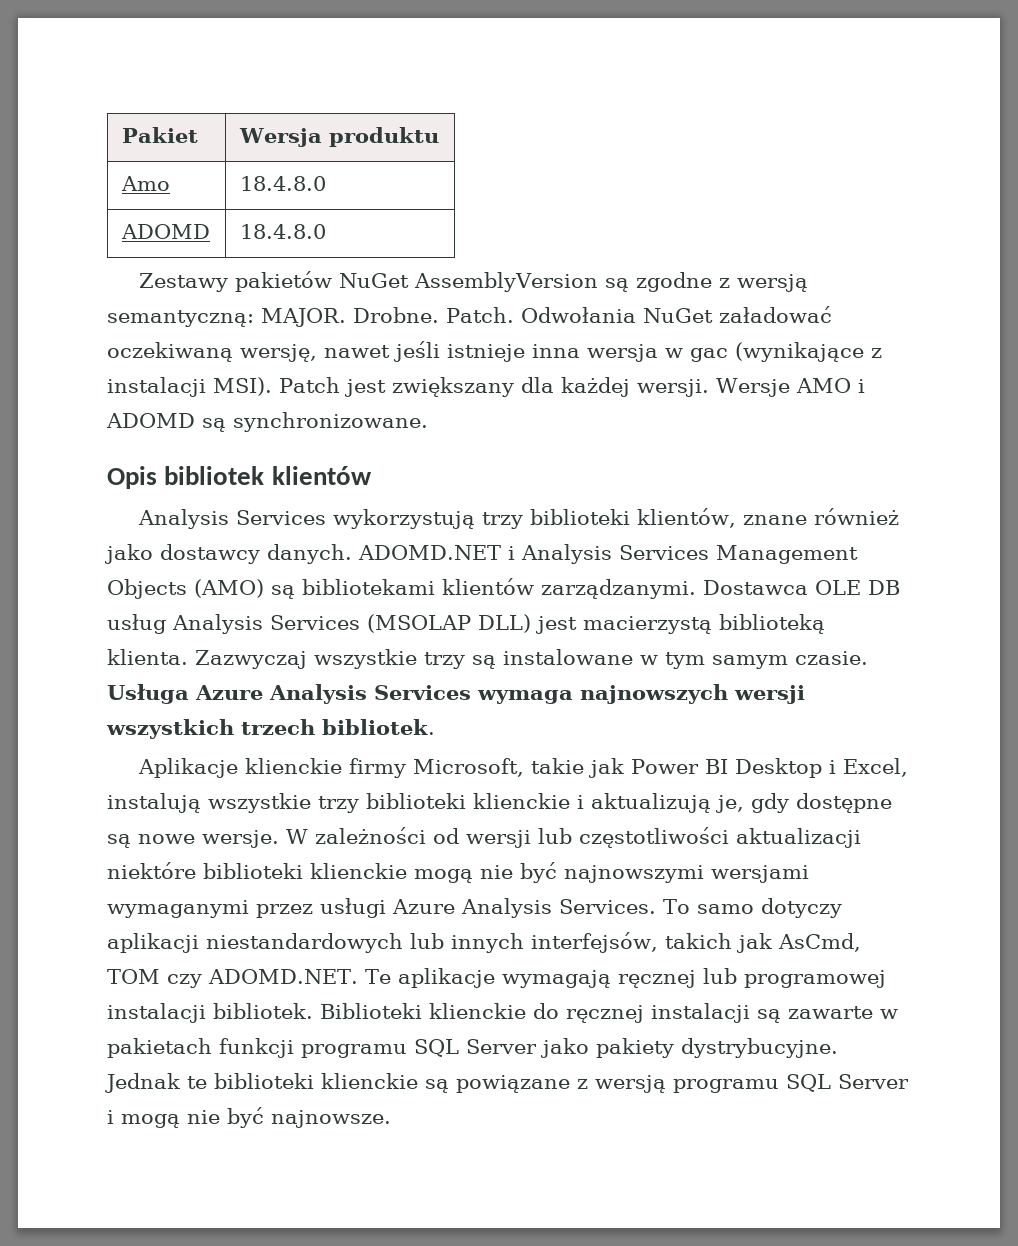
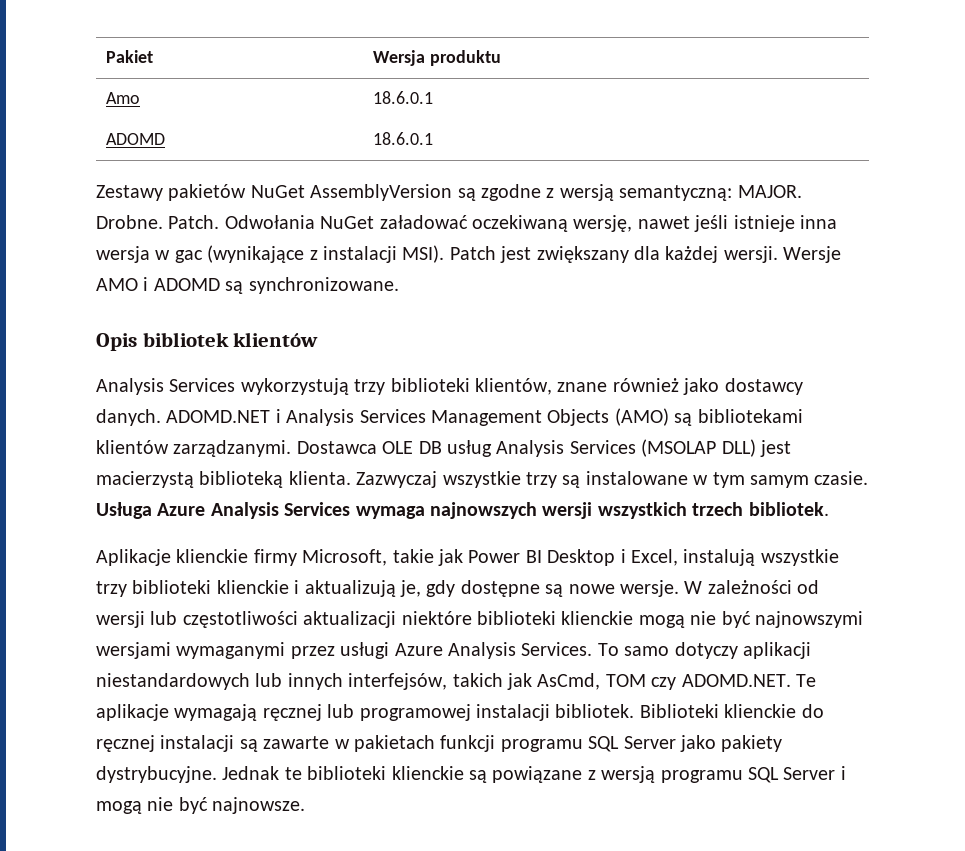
- Amo | 18.4.8.0
+ Amo | 18.6.0.1
- ADOMD | 18.4.8.0
+ ADOMD | 18.6.0.1

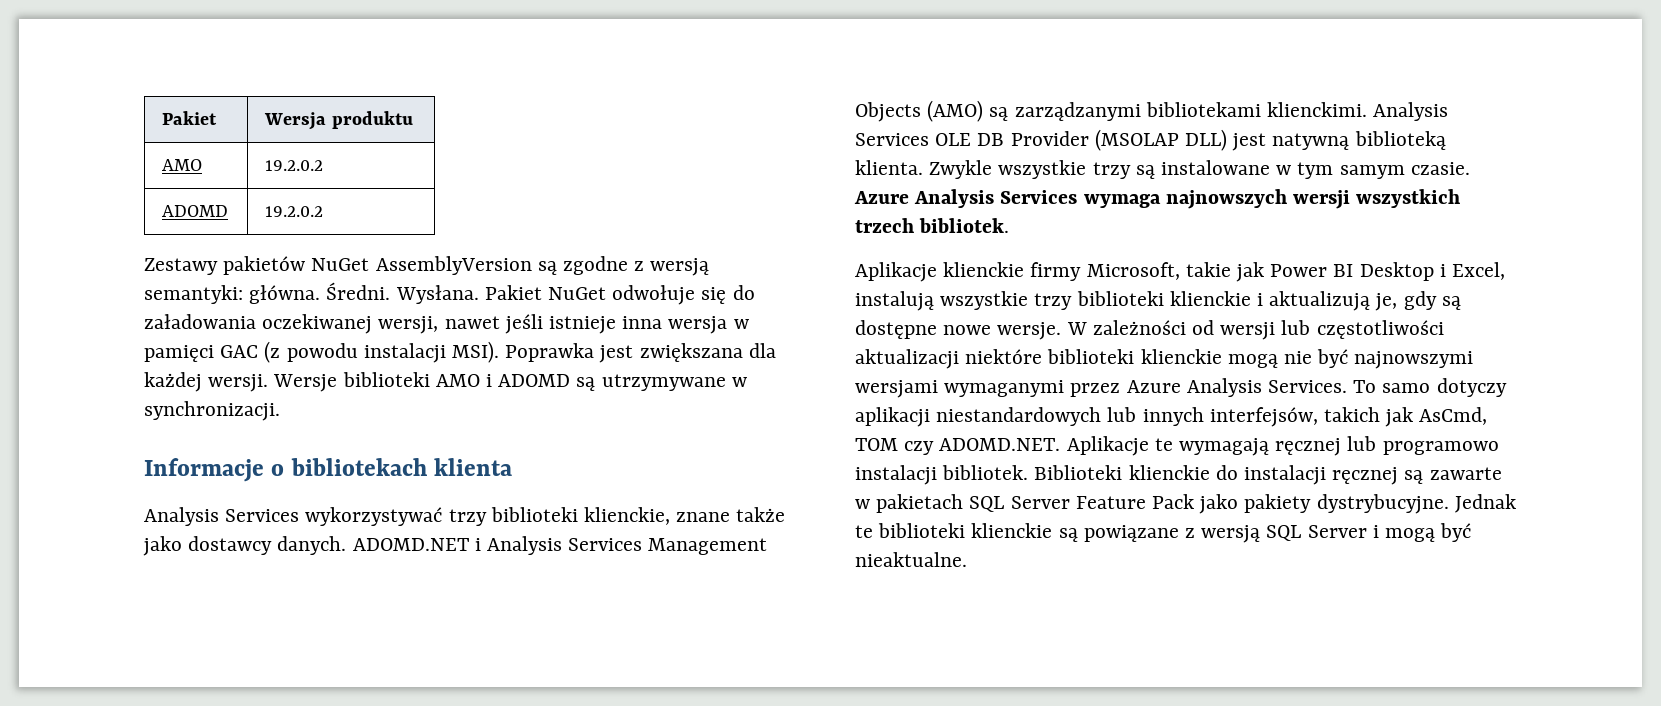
- Amo | 18.6.0.1
+ AMO | 19.2.0.2
- ADOMD | 18.6.0.1
+ ADOMD | 19.2.0.2
- Zestawy pakietów NuGet AssemblyVersion są zgodne z wersją semantyczną: MAJOR. Drobne. Patch. Odwołania NuGet załadować oczekiwaną wersję, nawet jeśli istnieje inna wersja w gac (wynikające z instalacji MSI). Patch jest zwiększany dla każdej wersji.
+ Zestawy pakietów NuGet AssemblyVersion są zgodne z wersją semantyki: główna. Średni. Wysłana. Pakiet NuGet odwołuje się do załadowania oczekiwanej wersji, nawet jeśli istnieje inna wersja w pamięci GAC (z powodu instalacji MSI). Poprawka jest zwiększana dla każdej wersji.
- Wersje AMO i ADOMD są synchronizowane.
- Opis bibliotek klientów
- Analysis Services wykorzystują trzy biblioteki klientów, znane również jako dostawcy danych.
+ Wersje biblioteki AMO i ADOMD są utrzymywane w synchronizacji.
+ Informacje o bibliotekach klienta
+ Analysis Services wykorzystywać trzy biblioteki klienckie, znane także jako dostawcy danych.
- ADOMD.NET i Analysis Services Management Objects (AMO) są bibliotekami klientów zarządzanymi. Dostawca OLE DB usług Analysis Services (MSOLAP DLL) jest macierzystą biblioteką klienta.
+ ADOMD.NET i Analysis Services Management Objects (AMO) są zarządzanymi bibliotekami klienckimi. Analysis Services OLE DB Provider (MSOLAP DLL) jest natywną biblioteką klienta.
- Zazwyczaj wszystkie trzy są instalowane w tym samym czasie.
+ Zwykle wszystkie trzy są instalowane w tym samym czasie.
- Usługa Azure Analysis Services wymaga najnowszych wersji wszystkich trzech bibliotek.
+ Azure Analysis Services wymaga najnowszych wersji wszystkich trzech bibliotek.
- Aplikacje klienckie firmy Microsoft, takie jak Power BI Desktop i Excel, instalują wszystkie trzy biblioteki klienckie i aktualizują je, gdy dostępne są nowe wersje.
+ Aplikacje klienckie firmy Microsoft, takie jak Power BI Desktop i Excel, instalują wszystkie trzy biblioteki klienckie i aktualizują je, gdy są dostępne nowe wersje.
- W zależności od wersji lub częstotliwości aktualizacji niektóre biblioteki klienckie mogą nie być najnowszymi wersjami wymaganymi przez usługi Azure Analysis Services.
+ W zależności od wersji lub częstotliwości aktualizacji niektóre biblioteki klienckie mogą nie być najnowszymi wersjami wymaganymi przez Azure Analysis Services.
- To samo dotyczy aplikacji niestandardowych lub innych interfejsów, takich jak AsCmd, TOM czy ADOMD.NET. Te aplikacje wymagają ręcznej lub programowej instalacji bibliotek.
+ To samo dotyczy aplikacji niestandardowych lub innych interfejsów, takich jak AsCmd, TOM czy ADOMD.NET. Aplikacje te wymagają ręcznej lub programowo instalacji bibliotek.
- Biblioteki klienckie do ręcznej instalacji są zawarte w pakietach funkcji programu SQL Server jako pakiety dystrybucyjne.
+ Biblioteki klienckie do instalacji ręcznej są zawarte w pakietach SQL Server Feature Pack jako pakiety dystrybucyjne.
- Jednak te biblioteki klienckie są powiązane z wersją programu SQL Server i mogą nie być najnowsze.
+ Jednak te biblioteki klienckie są powiązane z wersją SQL Server i mogą być nieaktualne.

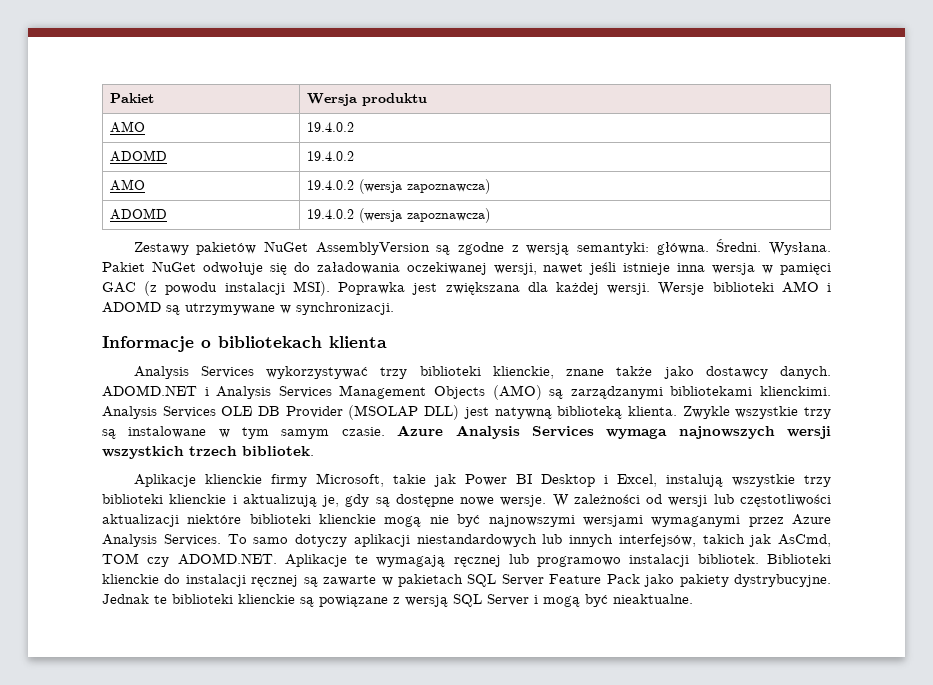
  Pakiet | Wersja produktu
- AMO | 19.2.0.2
- ADOMD | 19.2.0.2
+ AMO | 19.4.0.2
+ ADOMD | 19.4.0.2
+ AMO | 19.4.0.2 (wersja zapoznawcza)
+ ADOMD | 19.4.0.2 (wersja zapoznawcza)

